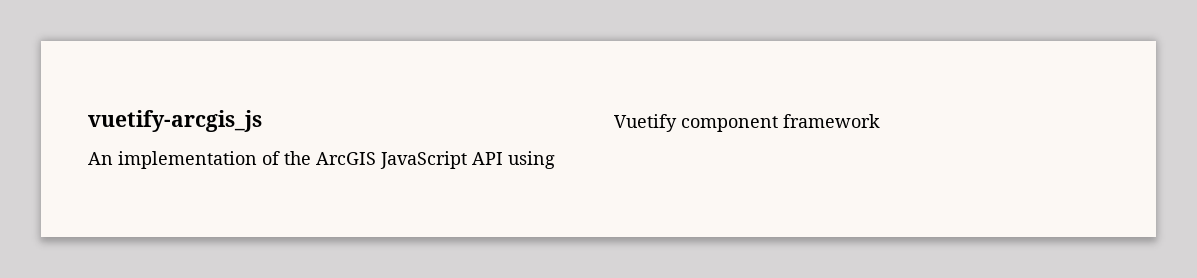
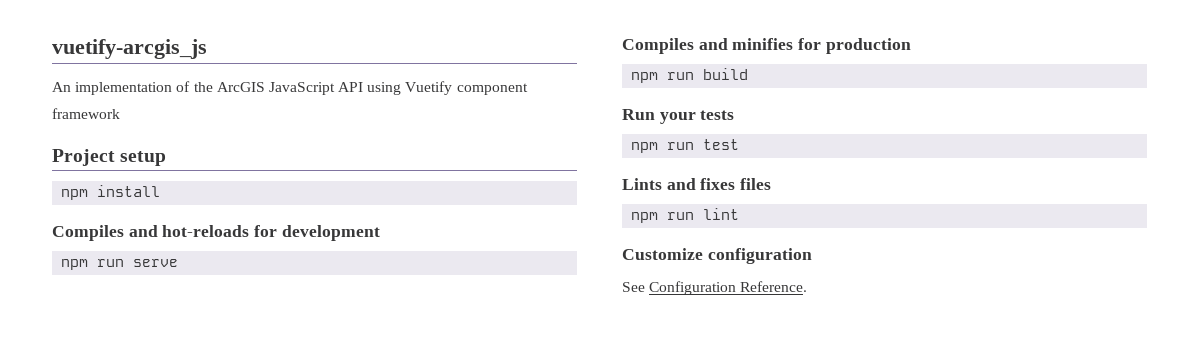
+ Project setup
+ npm install
+ Compiles and hot-reloads for development
+ npm run serve
+ Compiles and minifies for production
+ npm run build
+ Run your tests
+ npm run test
+ Lints and fixes files
+ npm run lint
+ Customize configuration
+ See Configuration Reference.

